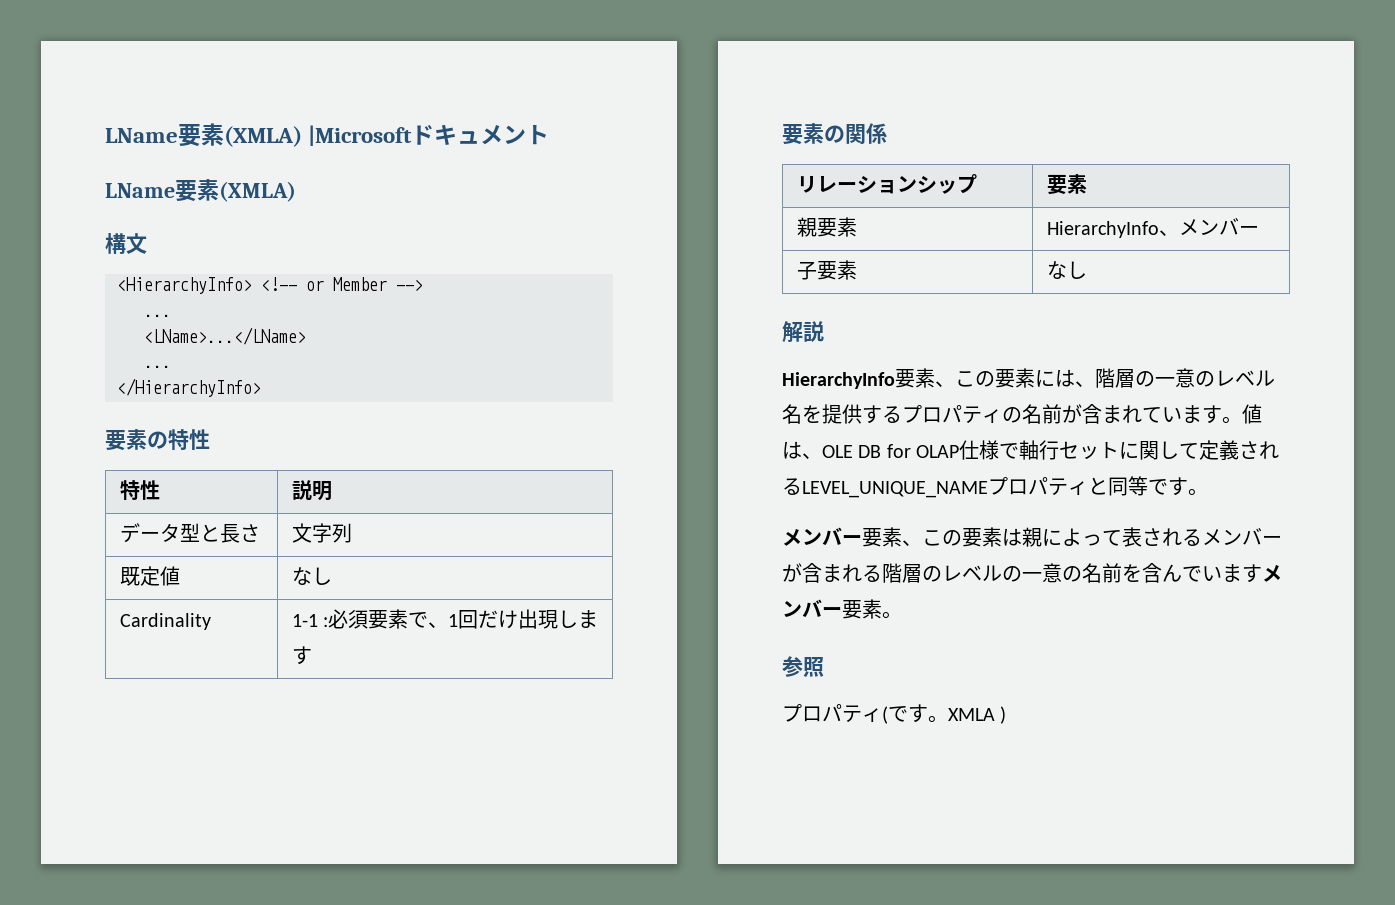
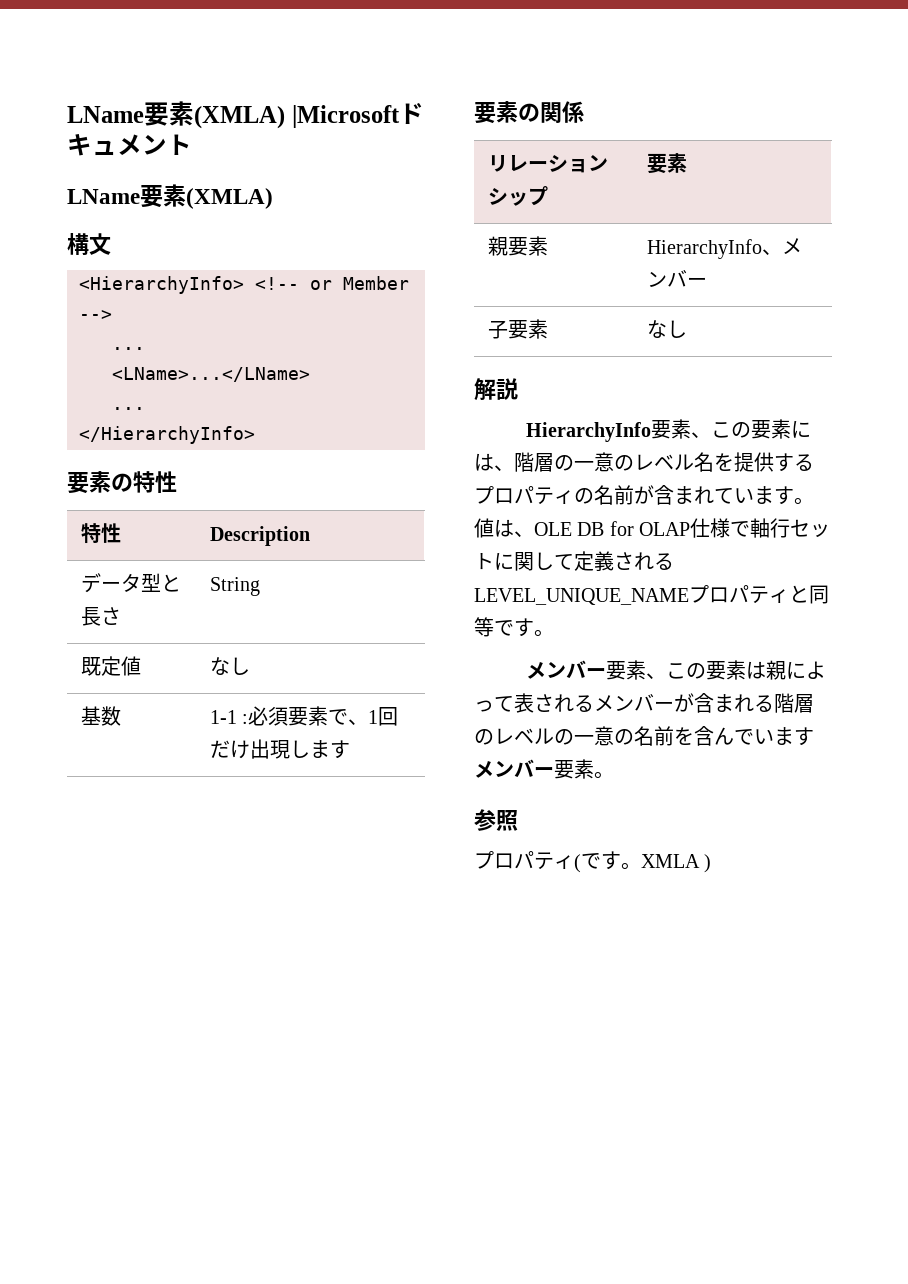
- 特性 | 説明
+ 特性 | Description
- データ型と長さ | 文字列
+ データ型と長さ | String
- Cardinality | 1-1 :必須要素で、1回だけ出現します
+ 基数 | 1-1 :必須要素で、1回だけ出現します

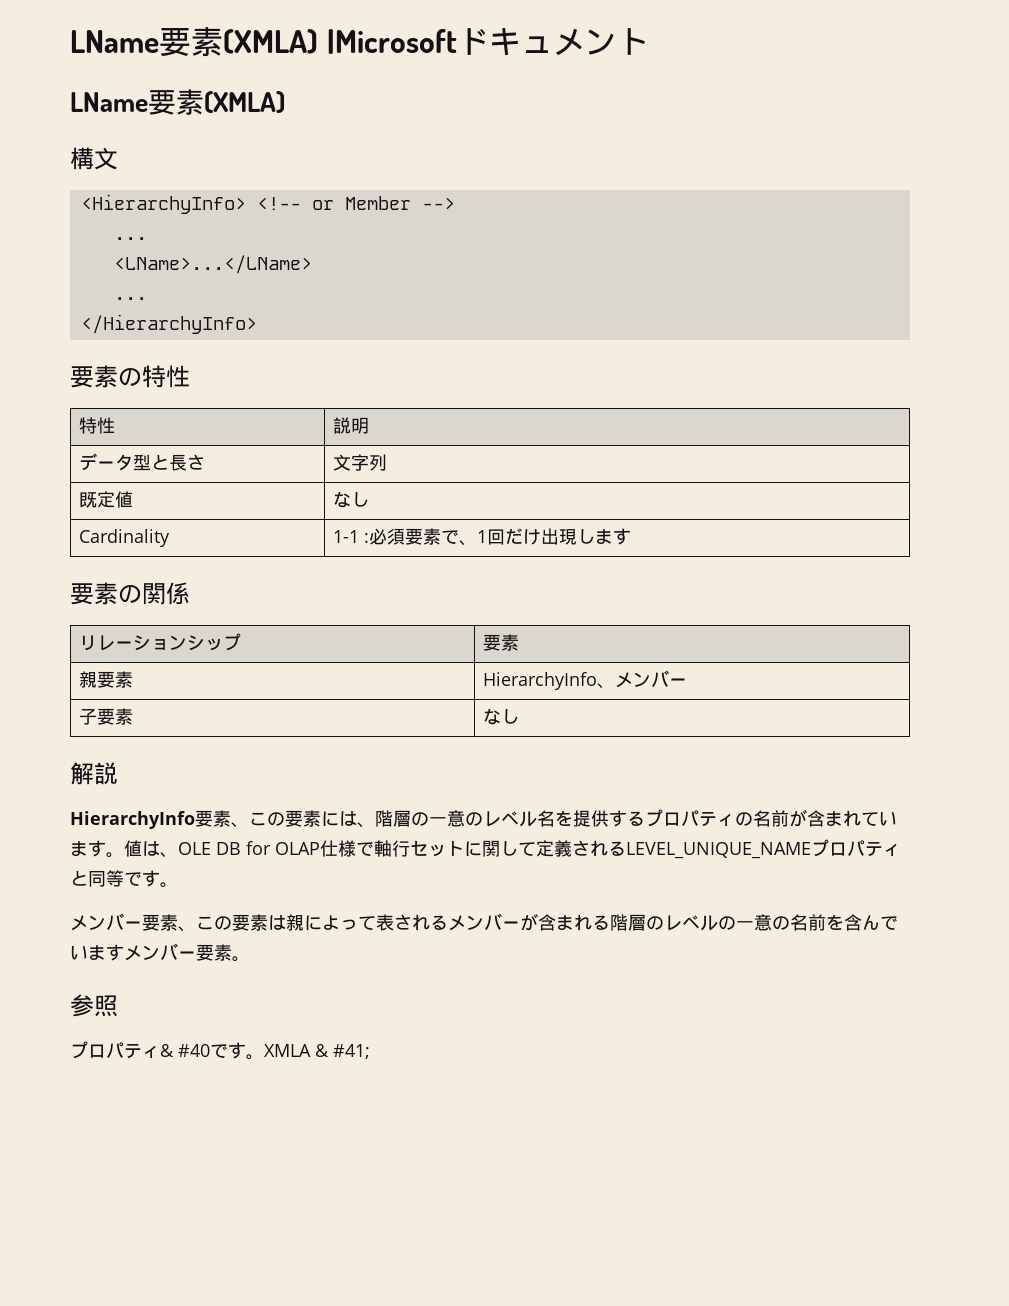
- 特性 | Description
+ 特性 | 説明
- データ型と長さ | String
+ データ型と長さ | 文字列
- 基数 | 1-1 :必須要素で、1回だけ出現します
+ Cardinality | 1-1 :必須要素で、1回だけ出現します
- プロパティ(です。
+ プロパティ& #40です。
- XMLA )
+ XMLA & #41;

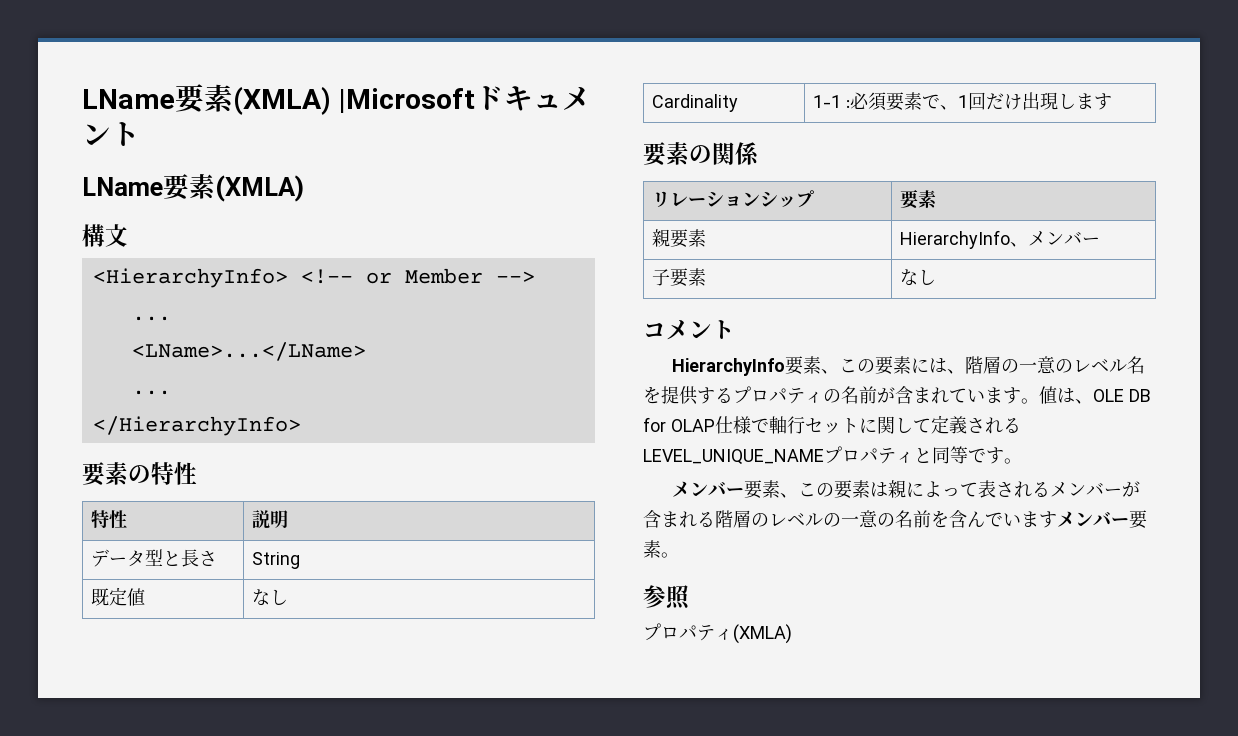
- データ型と長さ | 文字列
+ データ型と長さ | String
- 解説
+ コメント
- プロパティ& #40です。XMLA & #41;
+ プロパティ(XMLA)

